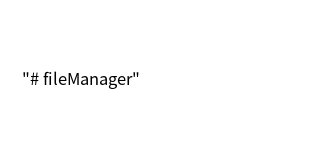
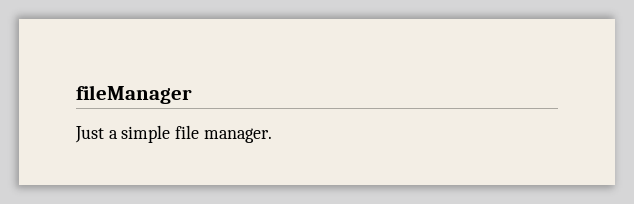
- "# fileManager"
+ fileManager
+ Just a simple file manager.

